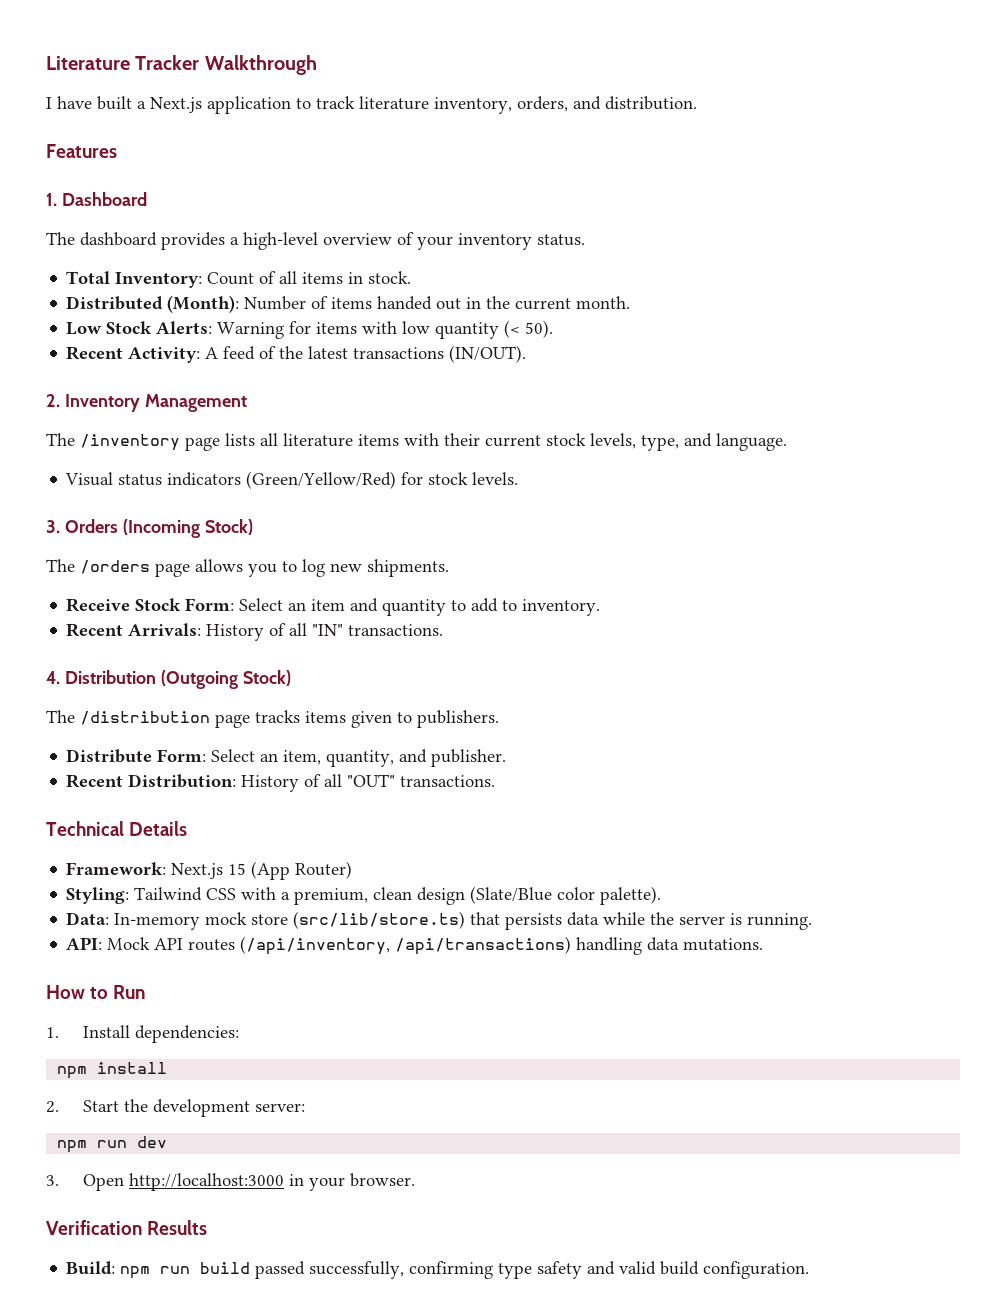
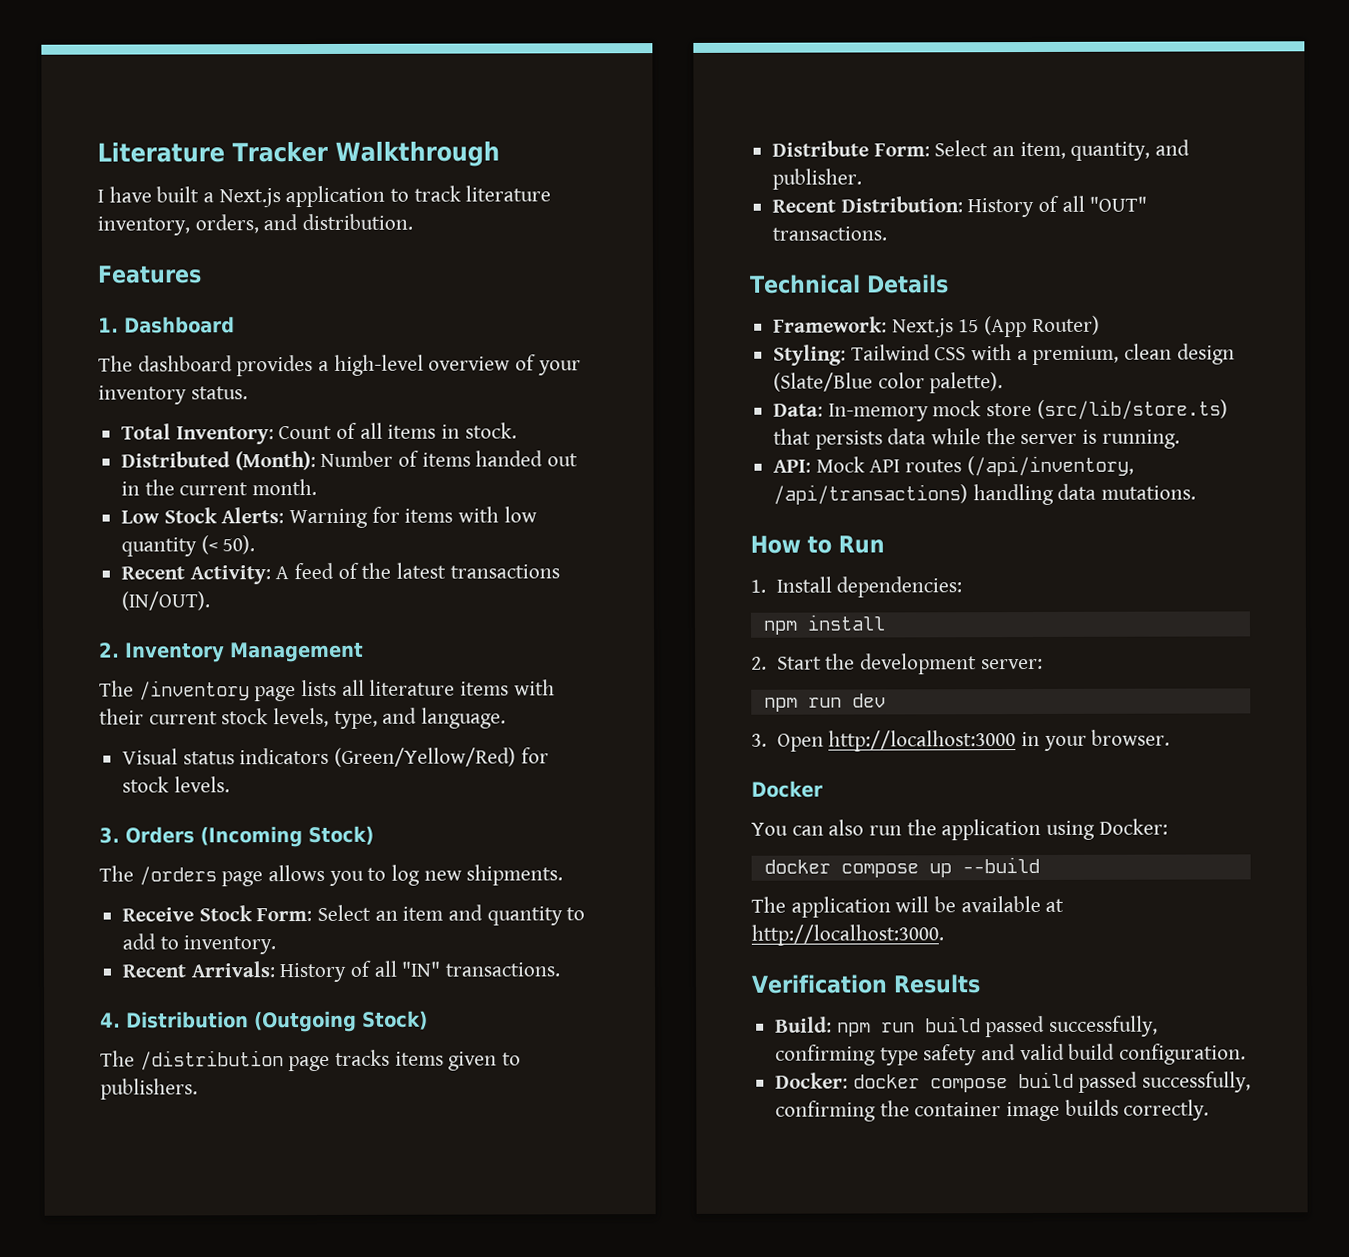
+ Docker
+ You can also run the application using Docker:
+ docker compose up --build
+ The application will be available at http://localhost:3000.
+ Docker: docker compose build passed successfully, confirming the container image builds correctly.

